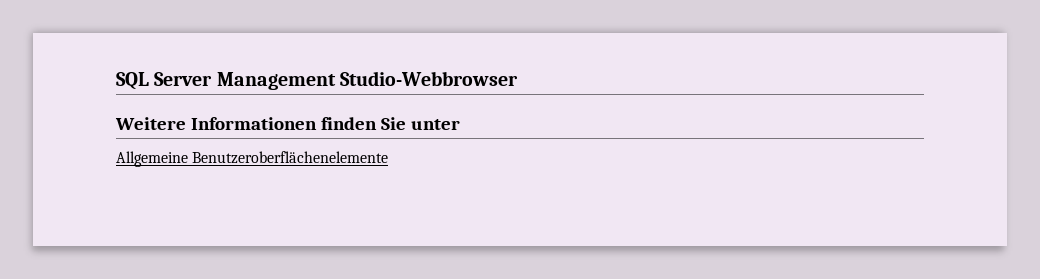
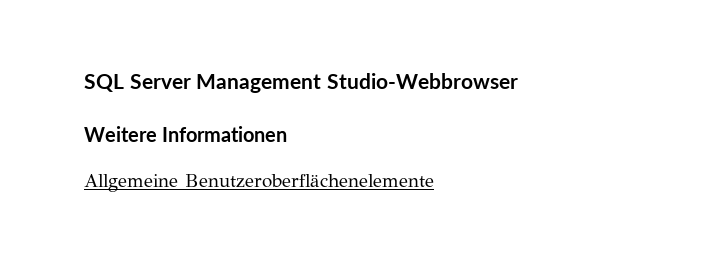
- Weitere Informationen finden Sie unter
+ Weitere Informationen

